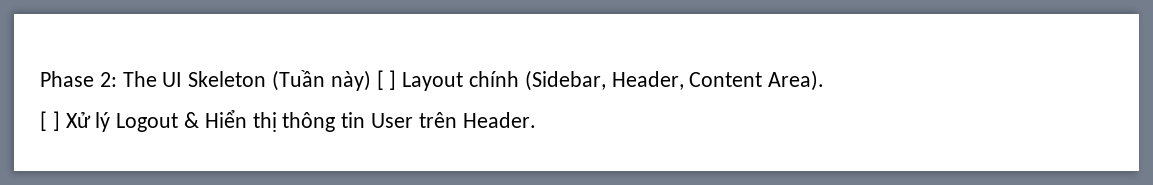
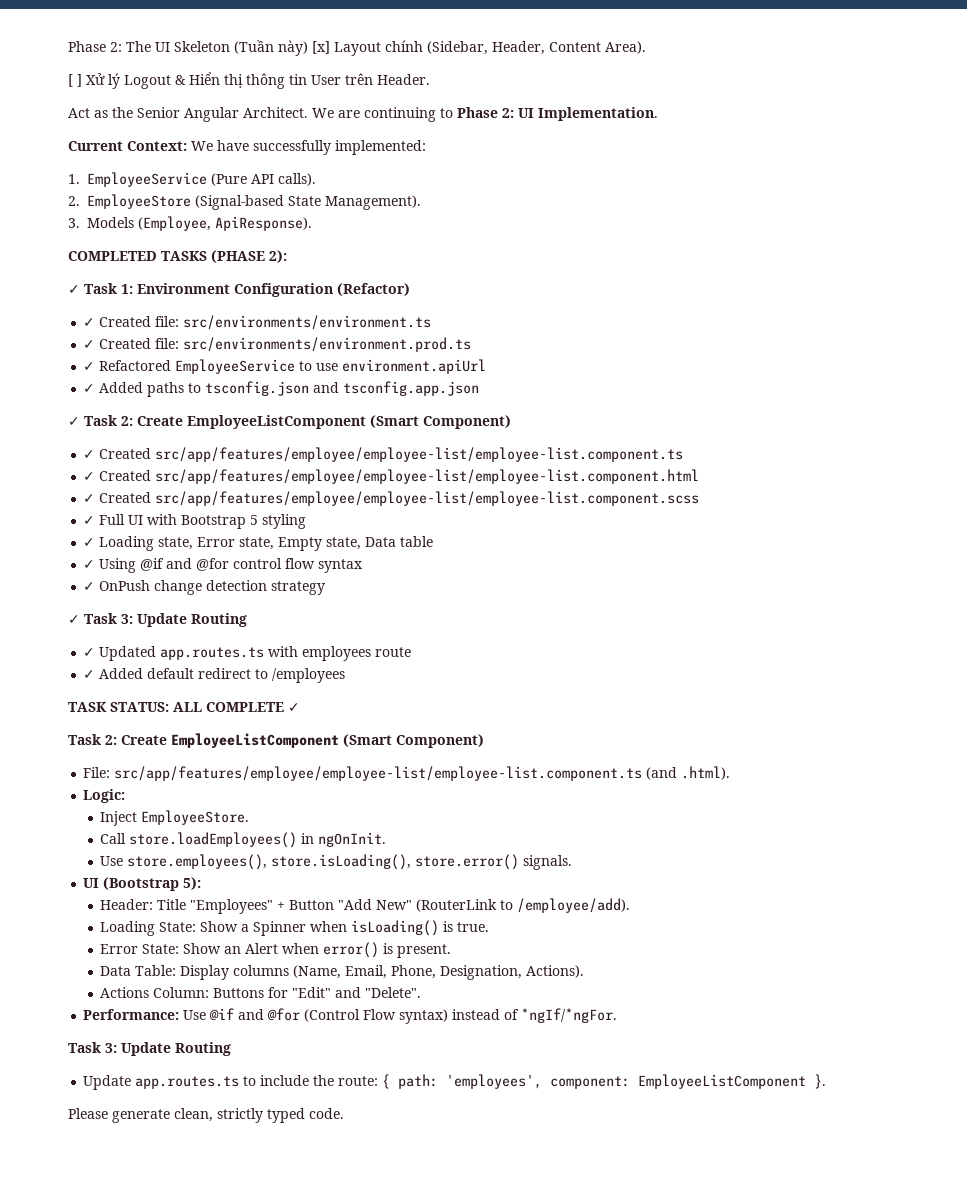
- Phase 2: The UI Skeleton (Tuần này) [ ] Layout chính (Sidebar, Header, Content Area).
+ Phase 2: The UI Skeleton (Tuần này) [x] Layout chính (Sidebar, Header, Content Area).
+ Act as the Senior Angular Architect. We are continuing to Phase 2: UI Implementation.
+ Current Context: We have successfully implemented:
+ 1. EmployeeService (Pure API calls).
+ 2. EmployeeStore (Signal-based State Management).
+ 3. Models (Employee, ApiResponse).
+ COMPLETED TASKS (PHASE 2):
+ ✓ Task 1: Environment Configuration (Refactor)
+ ✓ Created file: src/environments/environment.ts
+ ✓ Created file: src/environments/environment.prod.ts
+ ✓ Refactored EmployeeService to use environment.apiUrl
+ ✓ Added paths to tsconfig.json and tsconfig.app.json
+ ✓ Task 2: Create EmployeeListComponent (Smart Component)
+ ✓ Created src/app/features/employee/employee-list/employee-list.component.ts
+ ✓ Created src/app/features/employee/employee-list/employee-list.component.html
+ ✓ Created src/app/features/employee/employee-list/employee-list.component.scss
+ ✓ Full UI with Bootstrap 5 styling
+ ✓ Loading state, Error state, Empty state, Data table
+ ✓ Using @if and @for control flow syntax
+ ✓ OnPush change detection strategy
+ ✓ Task 3: Update Routing
+ ✓ Updated app.routes.ts with employees route
+ ✓ Added default redirect to /employees
+ TASK STATUS: ALL COMPLETE ✓
+ Task 2: Create EmployeeListComponent (Smart Component)
+ File: src/app/features/employee/employee-list/employee-list.component.ts (and .html).
+ Logic:
+ Inject EmployeeStore.
+ Call store.loadEmployees() in ngOnInit.
+ Use store.employees(), store.isLoading(), store.error() signals.
+ UI (Bootstrap 5):
+ Header: Title "Employees" + Button "Add New" (RouterLink to /employee/add).
+ Loading State: Show a Spinner when isLoading() is true.
+ Error State: Show an Alert when error() is present.
+ Data Table: Display columns (Name, Email, Phone, Designation, Actions).
+ Actions Column: Buttons for "Edit" and "Delete".
+ Performance: Use @if and @for (Control Flow syntax) instead of *ngIf/*ngFor.
+ Task 3: Update Routing
+ Update app.routes.ts to include the route: { path: 'employees', component: EmployeeListComponent }.
+ Please generate clean, strictly typed code.

